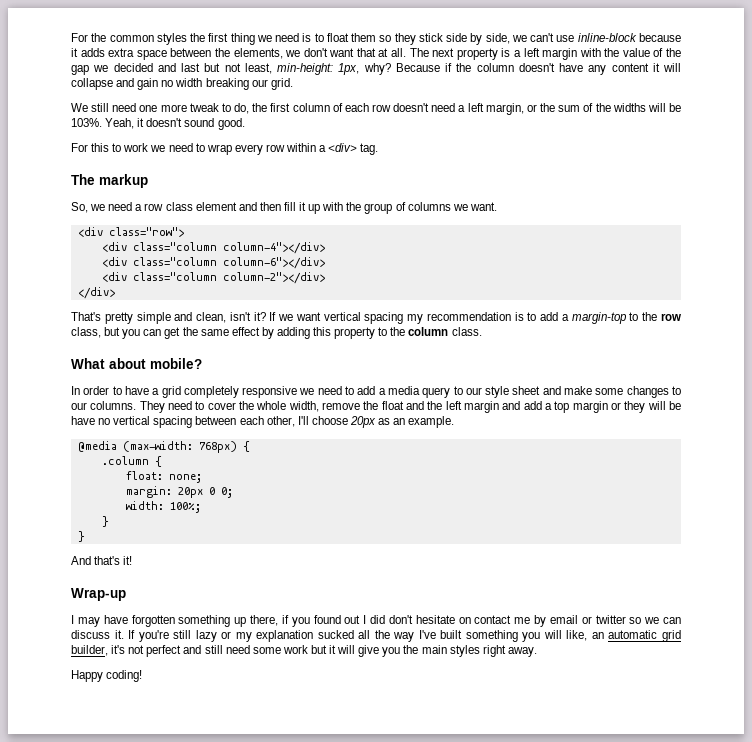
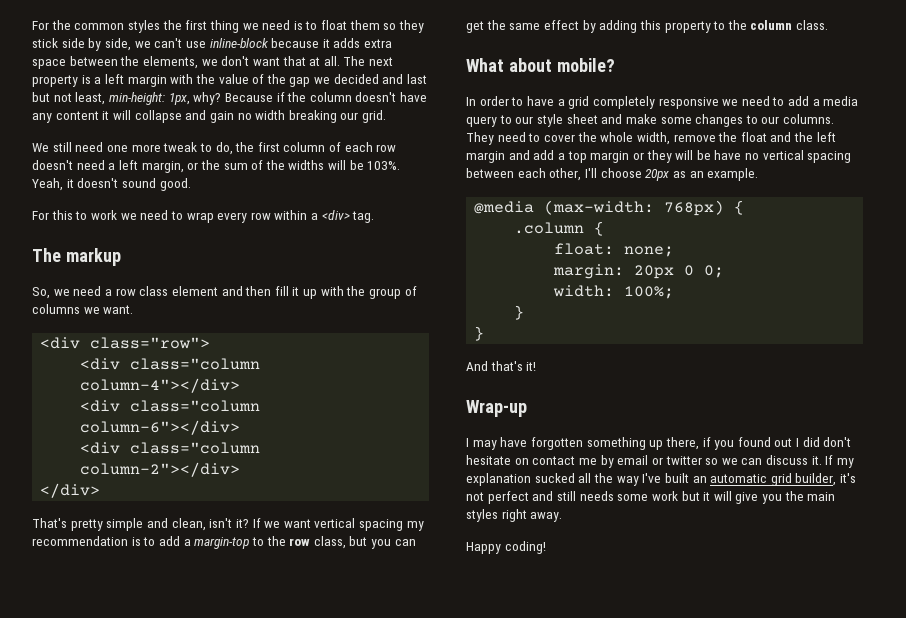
- If you're still lazy or my explanation sucked all the way I've built something you will like, an automatic grid builder, it's not perfect and still need some work but it will give you the main styles right away.
+ If my explanation sucked all the way I've built an automatic grid builder, it's not perfect and still needs some work but it will give you the main styles right away.

